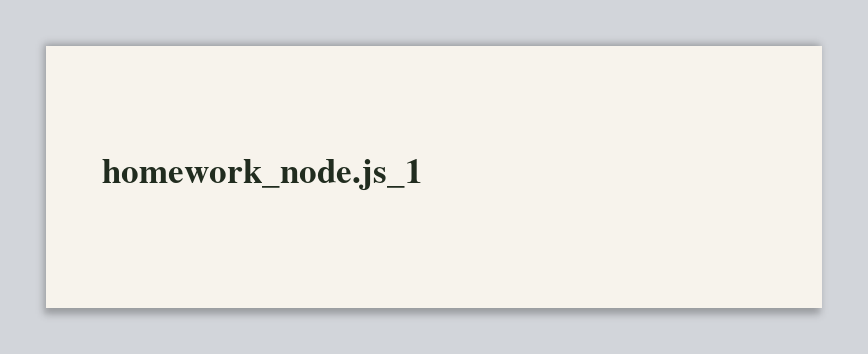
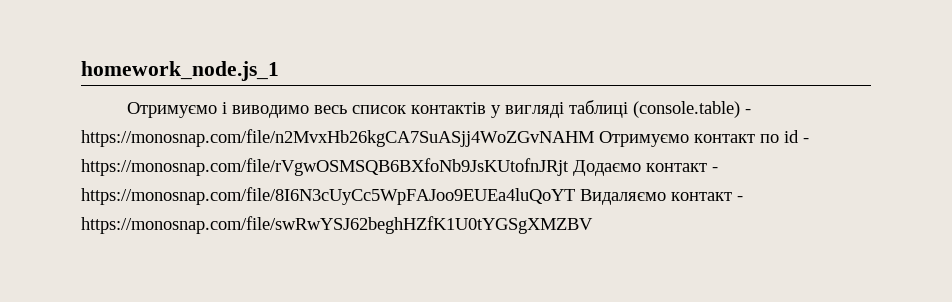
+ Отримуємо і виводимо весь список контактів у вигляді таблиці (console.table) - https://monosnap.com/file/n2MvxHb26kgCA7SuASjj4WoZGvNAHM Отримуємо контакт по id - https://monosnap.com/file/rVgwOSMSQB6BXfoNb9JsKUtofnJRjt Додаємо контакт - https://monosnap.com/file/8I6N3cUyCc5WpFAJoo9EUEa4luQoYT Видаляємо контакт - https://monosnap.com/file/swRwYSJ62beghHZfK1U0tYGSgXMZBV

